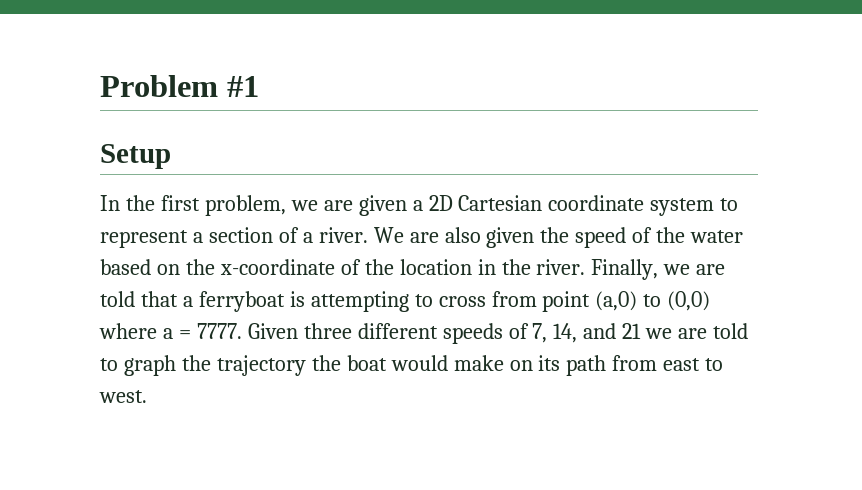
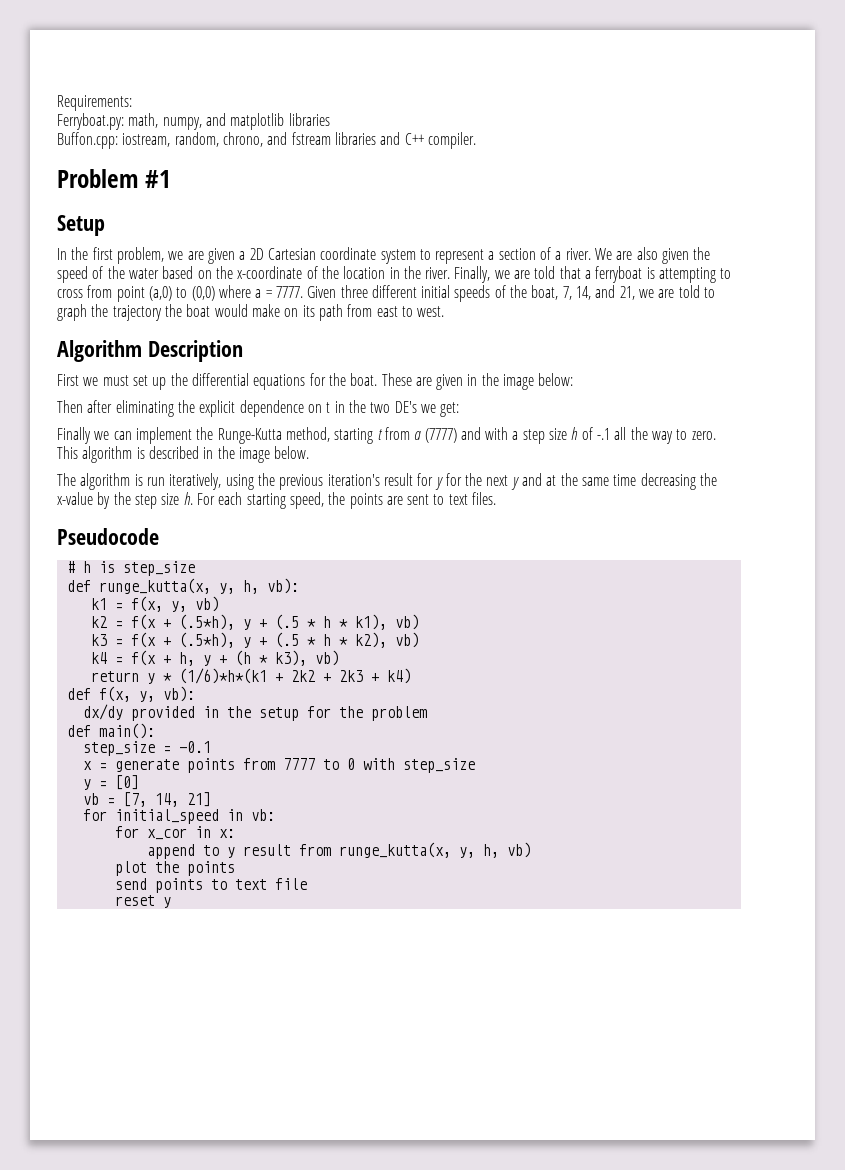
+ Requirements:
+ Ferryboat.py: math, numpy, and matplotlib libraries
+ Buffon.cpp: iostream, random, chrono, and fstream libraries and C++ compiler.
- Given three different speeds of 7, 14, and 21 we are told to graph the trajectory the boat would make on its path from east to west.
+ Given three different initial speeds of the boat, 7, 14, and 21, we are told to graph the trajectory the boat would make on its path from east to west.
+ Algorithm Description
+ First we must set up the differential equations for the boat. These are given in the image below:
+ Then after eliminating the explicit dependence on t in the two DE's we get:
+ Finally we can implement the Runge-Kutta method, starting t from a (7777) and with a step size h of -.1 all the way to zero. This algorithm is described in the image below.
+ The algorithm is run iteratively, using the previous iteration's result for y for the next y and at the same time decreasing the x-value by the step size h. For each starting speed, the points are sent to text files.
+ Pseudocode
+ # h is step_size
+ def runge_kutta(x, y, h, vb):
+ k1 = f(x, y, vb)
+ k2 = f(x + (.5*h), y + (.5 * h * k1), vb)
+ k3 = f(x + (.5*h), y + (.5 * h * k2), vb)
+ k4 = f(x + h, y + (h * k3), vb)
+ return y * (1/6)*h*(k1 + 2k2 + 2k3 + k4)
+ def f(x, y, vb):
+ dx/dy provided in the setup for the problem
+ def main():
+ step_size = -0.1
+ x = generate points from 7777 to 0 with step_size
+ y = [0]
+ vb = [7, 14, 21]
+ for initial_speed in vb:
+ for x_cor in x:
+ append to y result from runge_kutta(x, y, h, vb)
+ plot the points
+ send points to text file
+ reset y

